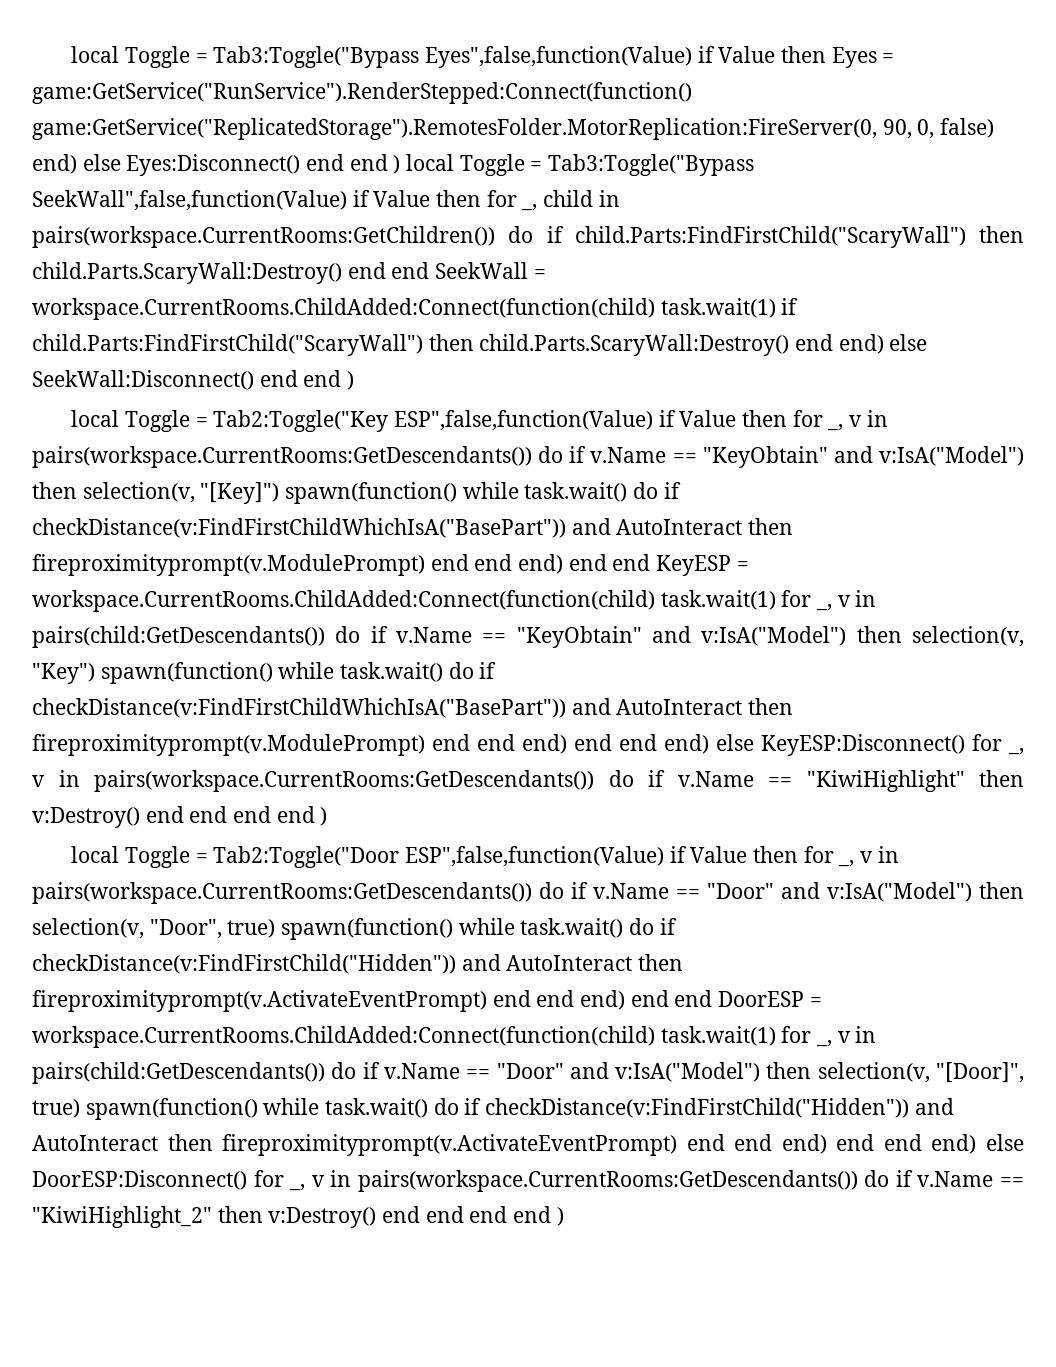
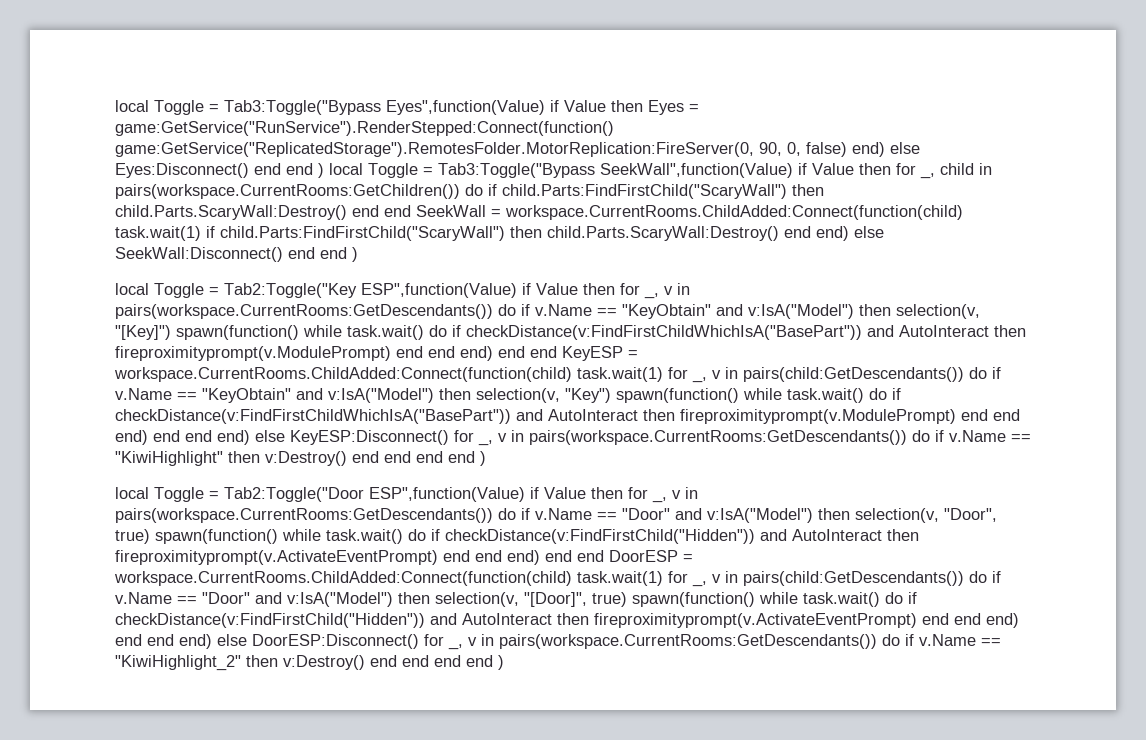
- local Toggle = Tab3:Toggle("Bypass Eyes",false,function(Value) if Value then Eyes = game:GetService("RunService").RenderStepped:Connect(function() game:GetService("ReplicatedStorage").RemotesFolder.MotorReplication:FireServer(0, 90, 0, false) end) else Eyes:Disconnect() end end ) local Toggle = Tab3:Toggle("Bypass SeekWall",false,function(Value) if Value then for _, child in pairs(workspace.CurrentRooms:GetChildren()) do if child.Parts:FindFirstChild("ScaryWall") then child.Parts.ScaryWall:Destroy() end end SeekWall = workspace.CurrentRooms.ChildAdded:Connect(function(child) task.wait(1) if child.Parts:FindFirstChild("ScaryWall") then child.Parts.ScaryWall:Destroy() end end) else SeekWall:Disconnect() end end )
+ local Toggle = Tab3:Toggle("Bypass Eyes",function(Value) if Value then Eyes = game:GetService("RunService").RenderStepped:Connect(function() game:GetService("ReplicatedStorage").RemotesFolder.MotorReplication:FireServer(0, 90, 0, false) end) else Eyes:Disconnect() end end ) local Toggle = Tab3:Toggle("Bypass SeekWall",function(Value) if Value then for _, child in pairs(workspace.CurrentRooms:GetChildren()) do if child.Parts:FindFirstChild("ScaryWall") then child.Parts.ScaryWall:Destroy() end end SeekWall = workspace.CurrentRooms.ChildAdded:Connect(function(child) task.wait(1) if child.Parts:FindFirstChild("ScaryWall") then child.Parts.ScaryWall:Destroy() end end) else SeekWall:Disconnect() end end )
- local Toggle = Tab2:Toggle("Key ESP",false,function(Value) if Value then for _, v in pairs(workspace.CurrentRooms:GetDescendants()) do if v.Name == "KeyObtain" and v:IsA("Model") then selection(v, "[Key]") spawn(function() while task.wait() do if checkDistance(v:FindFirstChildWhichIsA("BasePart")) and AutoInteract then fireproximityprompt(v.ModulePrompt) end end end) end end KeyESP = workspace.CurrentRooms.ChildAdded:Connect(function(child) task.wait(1) for _, v in pairs(child:GetDescendants()) do if v.Name == "KeyObtain" and v:IsA("Model") then selection(v, "Key") spawn(function() while task.wait() do if checkDistance(v:FindFirstChildWhichIsA("BasePart")) and AutoInteract then fireproximityprompt(v.ModulePrompt) end end end) end end end) else KeyESP:Disconnect() for _, v in pairs(workspace.CurrentRooms:GetDescendants()) do if v.Name == "KiwiHighlight" then v:Destroy() end end end end )
+ local Toggle = Tab2:Toggle("Key ESP",function(Value) if Value then for _, v in pairs(workspace.CurrentRooms:GetDescendants()) do if v.Name == "KeyObtain" and v:IsA("Model") then selection(v, "[Key]") spawn(function() while task.wait() do if checkDistance(v:FindFirstChildWhichIsA("BasePart")) and AutoInteract then fireproximityprompt(v.ModulePrompt) end end end) end end KeyESP = workspace.CurrentRooms.ChildAdded:Connect(function(child) task.wait(1) for _, v in pairs(child:GetDescendants()) do if v.Name == "KeyObtain" and v:IsA("Model") then selection(v, "Key") spawn(function() while task.wait() do if checkDistance(v:FindFirstChildWhichIsA("BasePart")) and AutoInteract then fireproximityprompt(v.ModulePrompt) end end end) end end end) else KeyESP:Disconnect() for _, v in pairs(workspace.CurrentRooms:GetDescendants()) do if v.Name == "KiwiHighlight" then v:Destroy() end end end end )
- local Toggle = Tab2:Toggle("Door ESP",false,function(Value) if Value then for _, v in pairs(workspace.CurrentRooms:GetDescendants()) do if v.Name == "Door" and v:IsA("Model") then selection(v, "Door", true) spawn(function() while task.wait() do if checkDistance(v:FindFirstChild("Hidden")) and AutoInteract then fireproximityprompt(v.ActivateEventPrompt) end end end) end end DoorESP = workspace.CurrentRooms.ChildAdded:Connect(function(child) task.wait(1) for _, v in pairs(child:GetDescendants()) do if v.Name == "Door" and v:IsA("Model") then selection(v, "[Door]", true) spawn(function() while task.wait() do if checkDistance(v:FindFirstChild("Hidden")) and AutoInteract then fireproximityprompt(v.ActivateEventPrompt) end end end) end end end) else DoorESP:Disconnect() for _, v in pairs(workspace.CurrentRooms:GetDescendants()) do if v.Name == "KiwiHighlight_2" then v:Destroy() end end end end )
+ local Toggle = Tab2:Toggle("Door ESP",function(Value) if Value then for _, v in pairs(workspace.CurrentRooms:GetDescendants()) do if v.Name == "Door" and v:IsA("Model") then selection(v, "Door", true) spawn(function() while task.wait() do if checkDistance(v:FindFirstChild("Hidden")) and AutoInteract then fireproximityprompt(v.ActivateEventPrompt) end end end) end end DoorESP = workspace.CurrentRooms.ChildAdded:Connect(function(child) task.wait(1) for _, v in pairs(child:GetDescendants()) do if v.Name == "Door" and v:IsA("Model") then selection(v, "[Door]", true) spawn(function() while task.wait() do if checkDistance(v:FindFirstChild("Hidden")) and AutoInteract then fireproximityprompt(v.ActivateEventPrompt) end end end) end end end) else DoorESP:Disconnect() for _, v in pairs(workspace.CurrentRooms:GetDescendants()) do if v.Name == "KiwiHighlight_2" then v:Destroy() end end end end )

